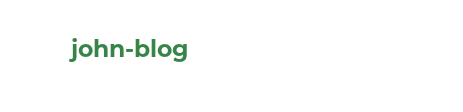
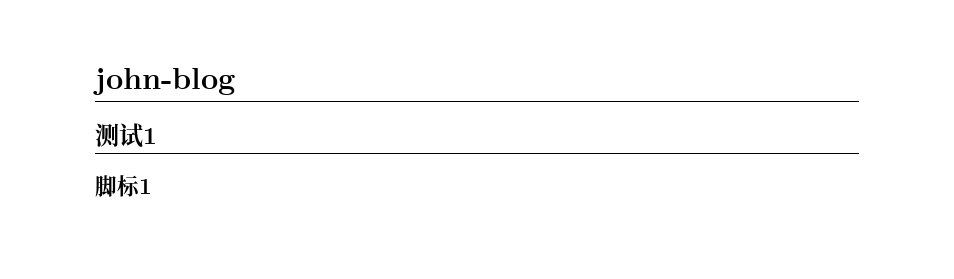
+ 测试1
+ 脚标1

